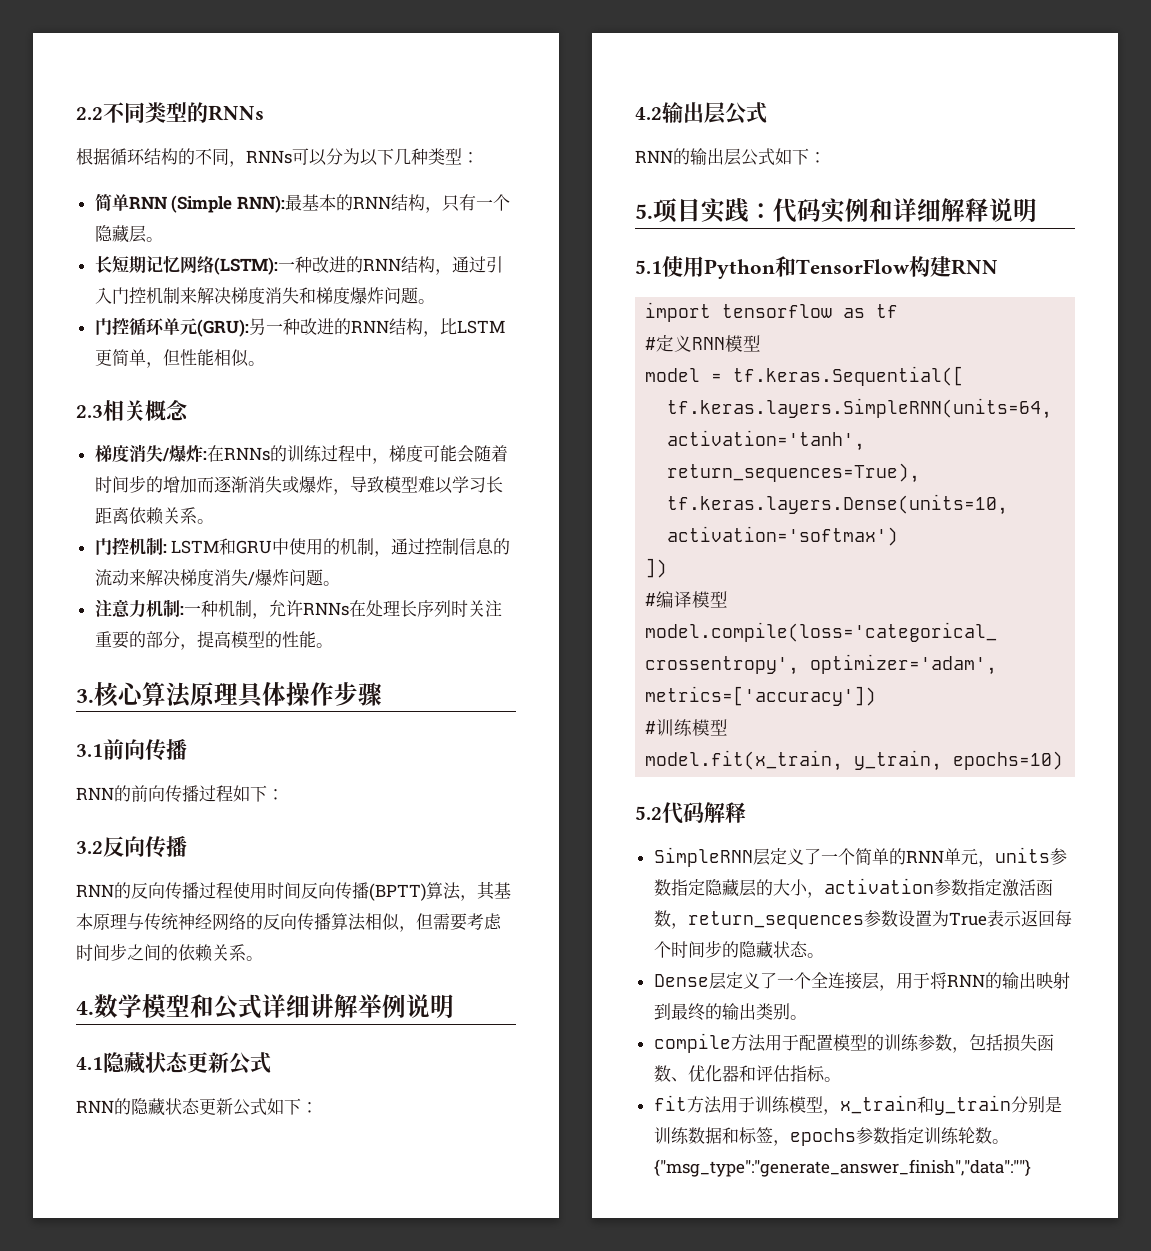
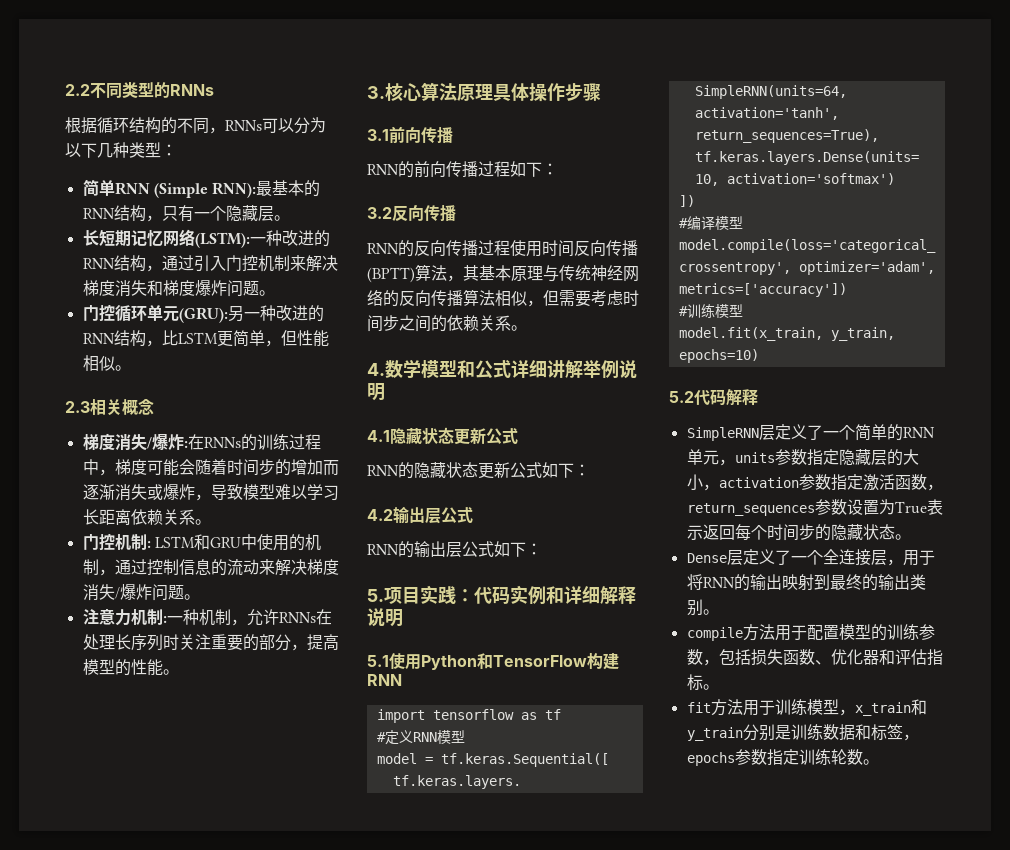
- {"msg_type":"generate_answer_finish","data":""}

